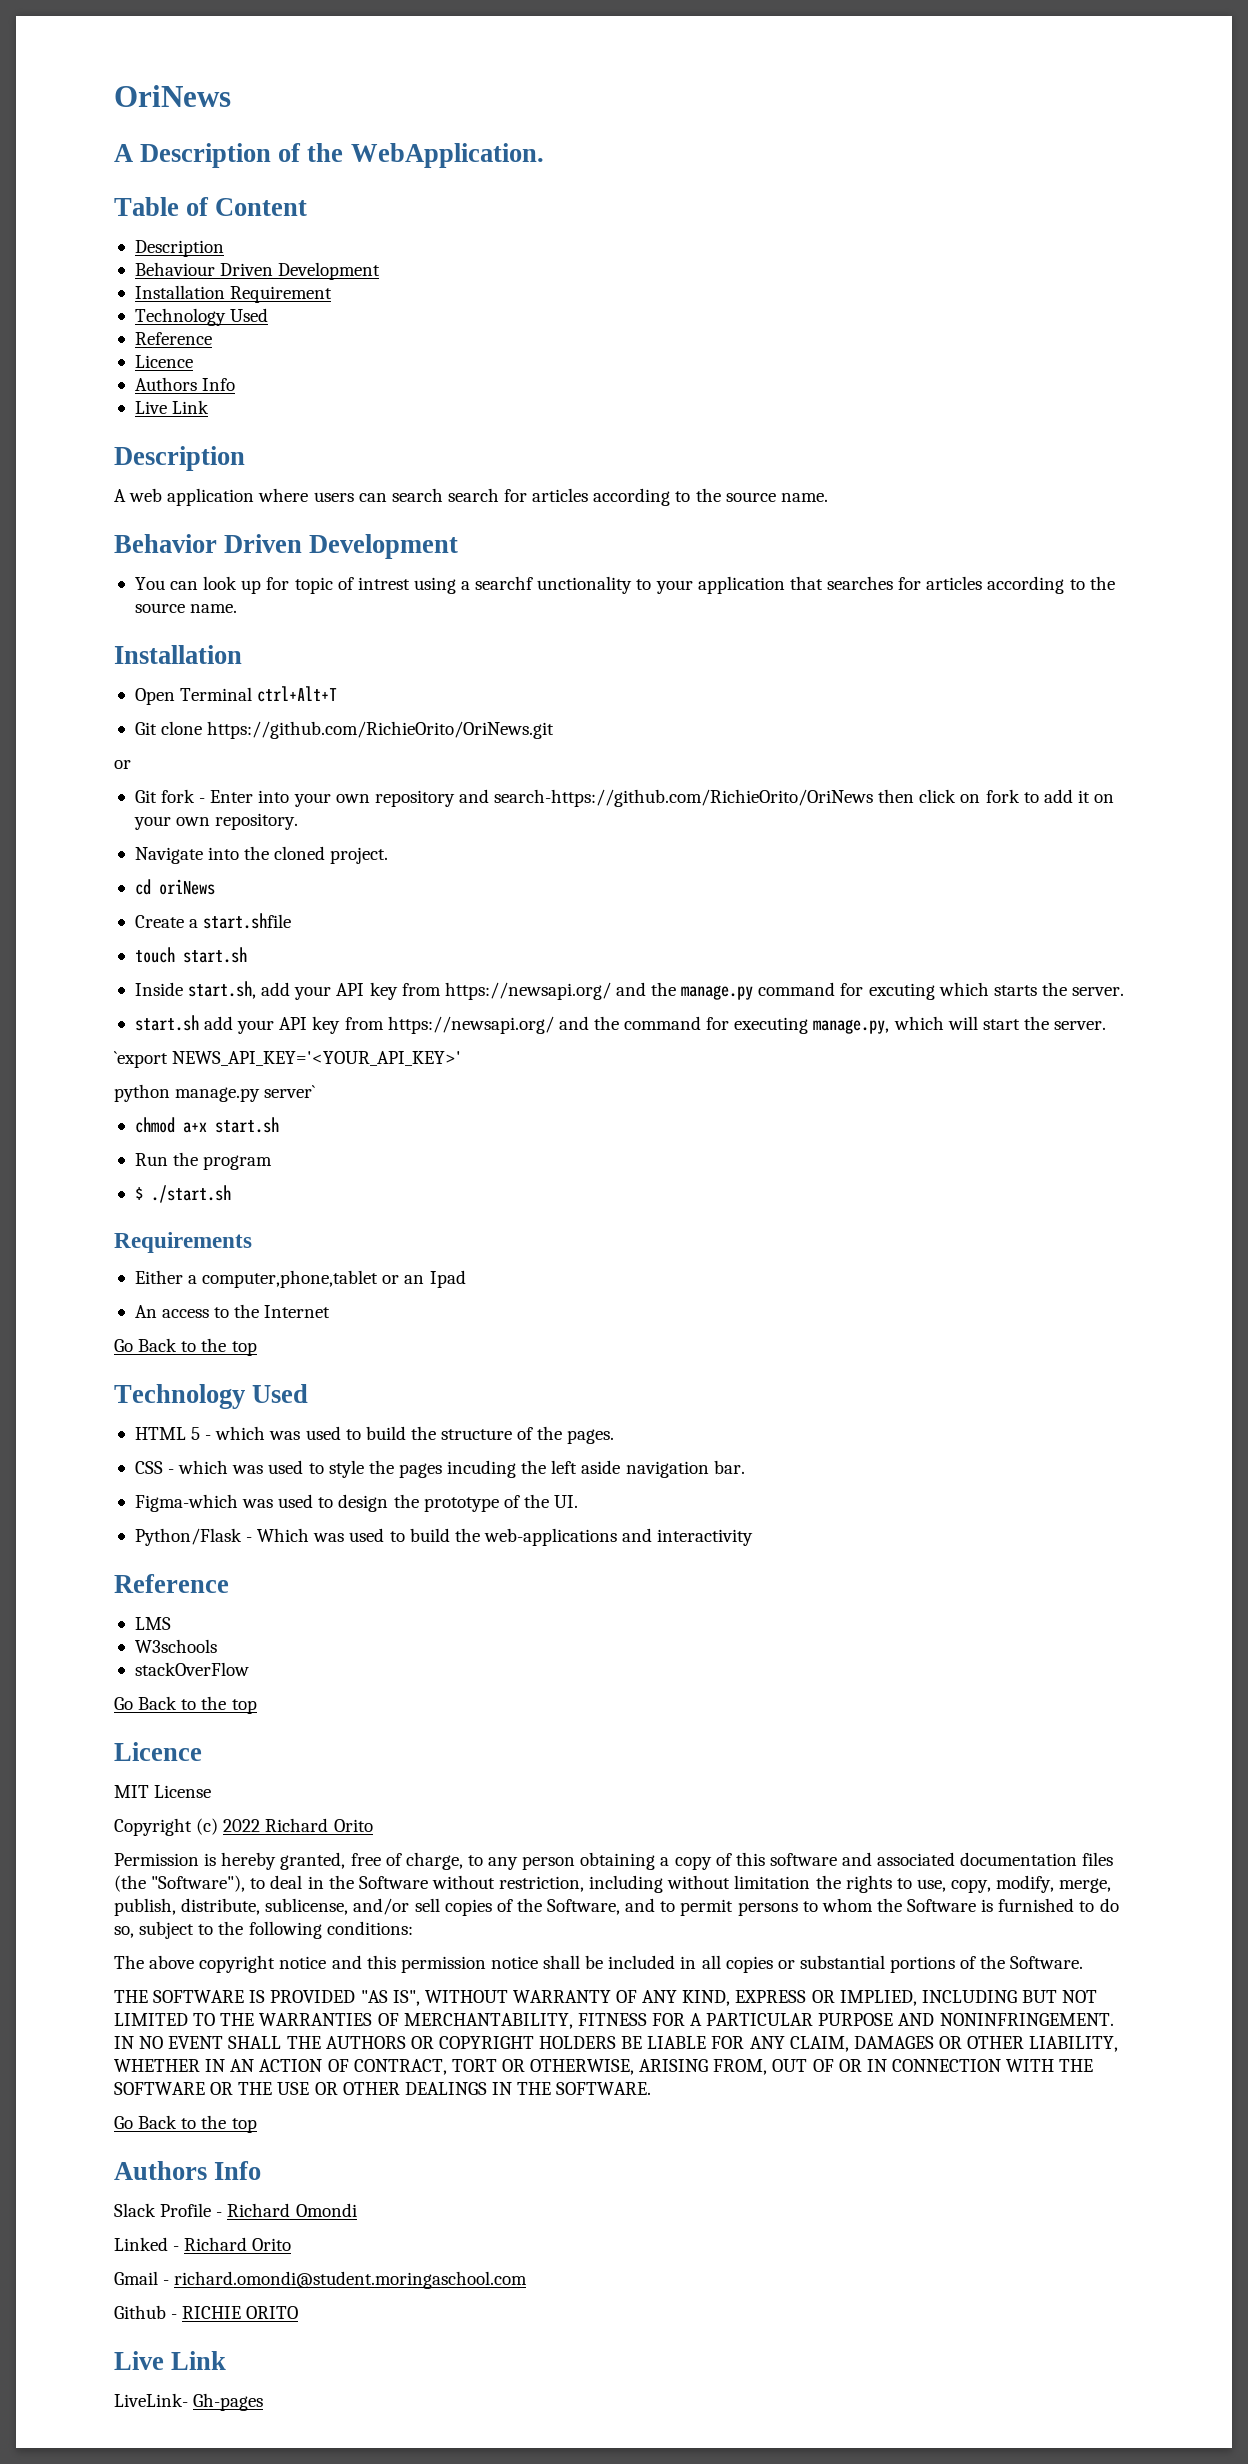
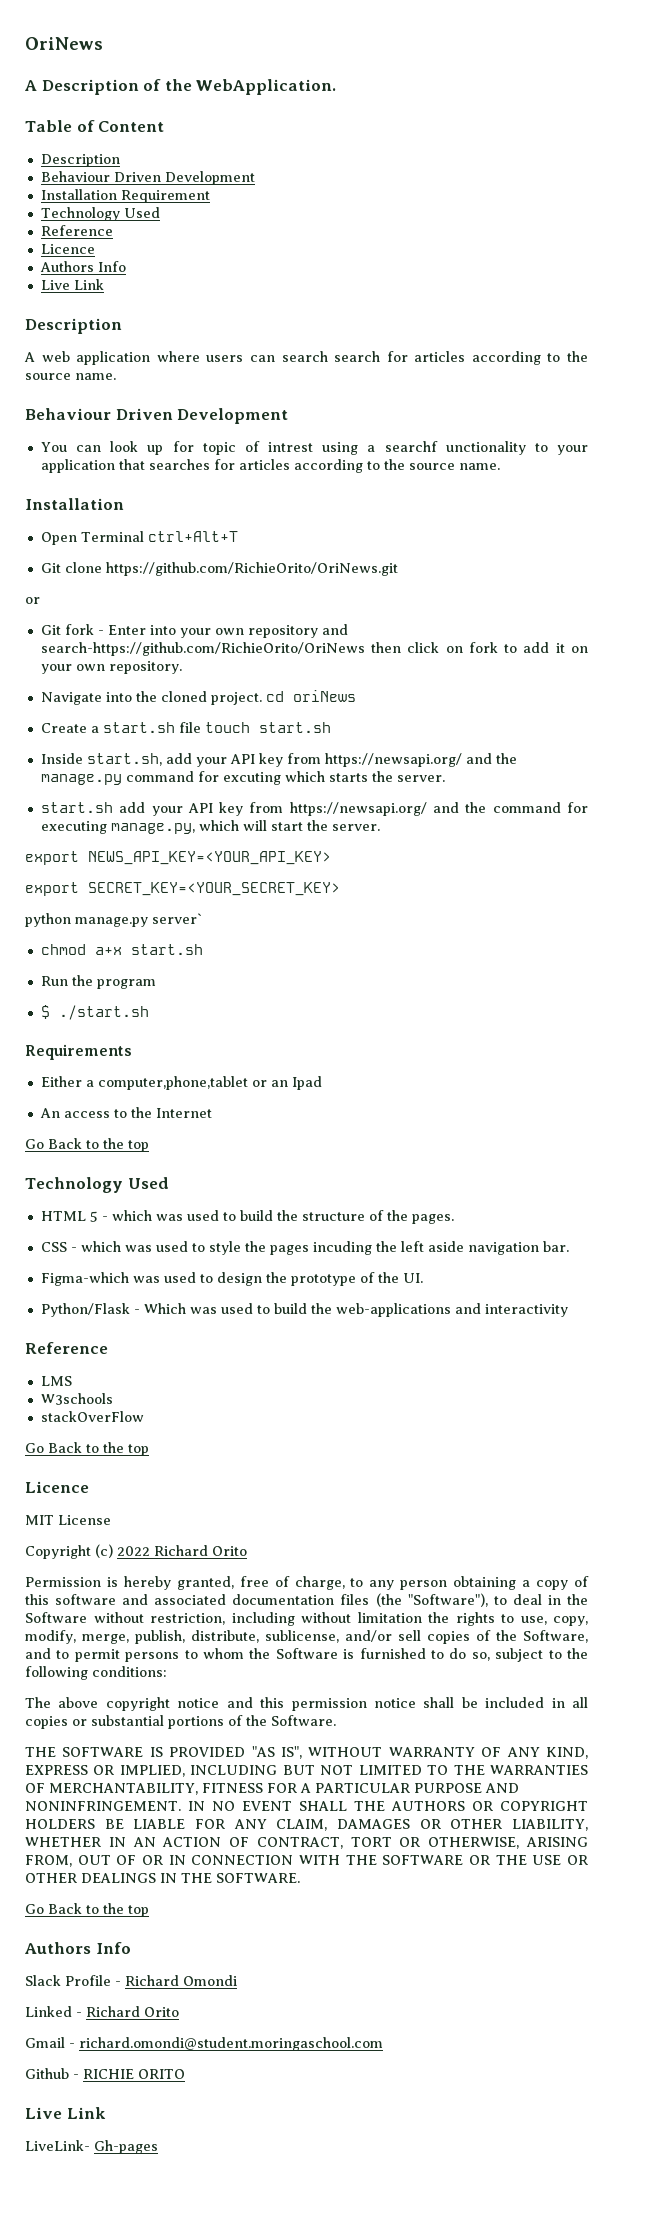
  A web application where users can search search for articles according to the source name.
- Behavior Driven Development
+ Behaviour Driven Development
- Navigate into the cloned project.
- cd oriNews
+ Navigate into the cloned project. cd oriNews
- Create a start.shfile
- touch start.sh
+ Create a start.sh file touch start.sh
- `export NEWS_API_KEY='<YOUR_API_KEY>'
+ export NEWS_API_KEY=<YOUR_API_KEY>
+ export SECRET_KEY=<YOUR_SECRET_KEY>

